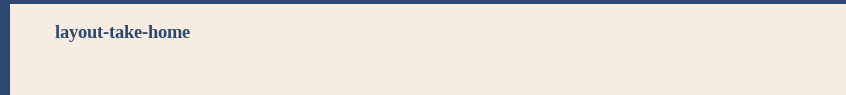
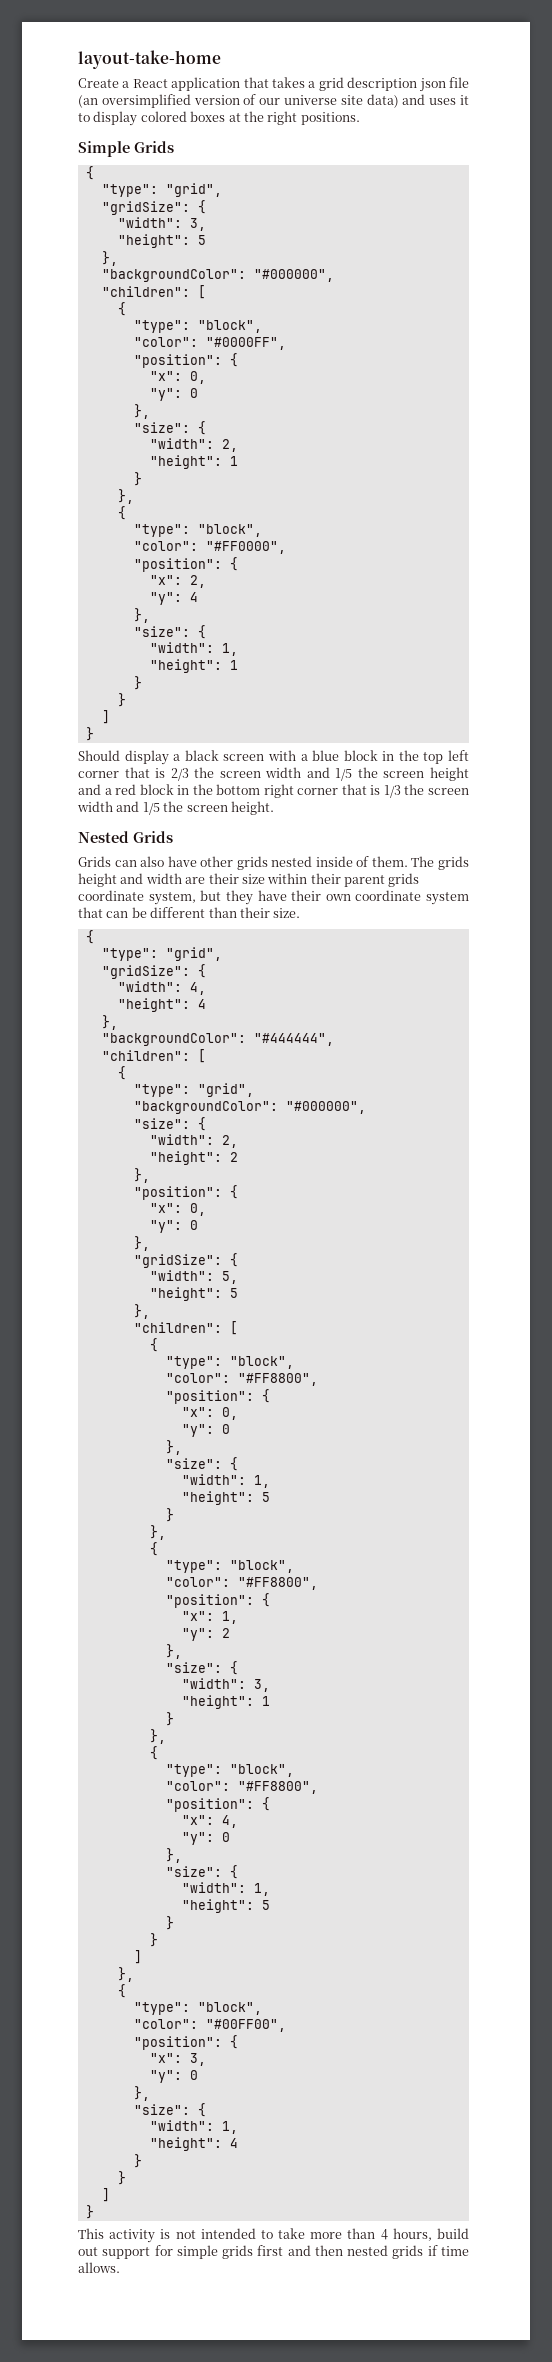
+ Create a React application that takes a grid description json file (an oversimplified version of our universe site data) and uses it to display colored boxes at the right positions.
+ Simple Grids
+ {
+ "type": "grid",
+ "gridSize": {
+ "width": 3,
+ "height": 5
+ },
+ "backgroundColor": "#000000",
+ "children": [
+ {
+ "type": "block",
+ "color": "#0000FF",
+ "position": {
+ "x": 0,
+ "y": 0
+ },
+ "size": {
+ "width": 2,
+ "height": 1
+ }
+ },
+ {
+ "type": "block",
+ "color": "#FF0000",
+ "position": {
+ "x": 2,
+ "y": 4
+ },
+ "size": {
+ "width": 1,
+ "height": 1
+ }
+ }
+ ]
+ }
+ Should display a black screen with a blue block in the top left corner that is 2/3 the screen width and 1/5 the screen height and a red block in the bottom right corner that is 1/3 the screen width and 1/5 the screen height.
+ Nested Grids
+ Grids can also have other grids nested inside of them. The grids height and width are their size within their parent grids coordinate system, but they have their own coordinate system that can be different than their size.
+ {
+ "type": "grid",
+ "gridSize": {
+ "width": 4,
+ "height": 4
+ },
+ "backgroundColor": "#444444",
+ "children": [
+ {
+ "type": "grid",
+ "backgroundColor": "#000000",
+ "size": {
+ "width": 2,
+ "height": 2
+ },
+ "position": {
+ "x": 0,
+ "y": 0
+ },
+ "gridSize": {
+ "width": 5,
+ "height": 5
+ },
+ "children": [
+ {
+ "type": "block",
+ "color": "#FF8800",
+ "position": {
+ "x": 0,
+ "y": 0
+ },
+ "size": {
+ "width": 1,
+ "height": 5
+ }
+ },
+ {
+ "type": "block",
+ "color": "#FF8800",
+ "position": {
+ "x": 1,
+ "y": 2
+ },
+ "size": {
+ "width": 3,
+ "height": 1
+ }
+ },
+ {
+ "type": "block",
+ "color": "#FF8800",
+ "position": {
+ "x": 4,
+ "y": 0
+ },
+ "size": {
+ "width": 1,
+ "height": 5
+ }
+ }
+ ]
+ },
+ {
+ "type": "block",
+ "color": "#00FF00",
+ "position": {
+ "x": 3,
+ "y": 0
+ },
+ "size": {
+ "width": 1,
+ "height": 4
+ }
+ }
+ ]
+ }
+ This activity is not intended to take more than 4 hours, build out support for simple grids first and then nested grids if time allows.

